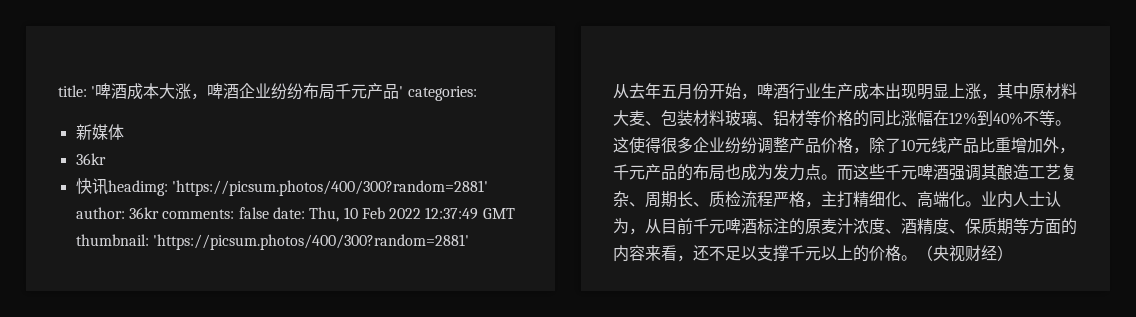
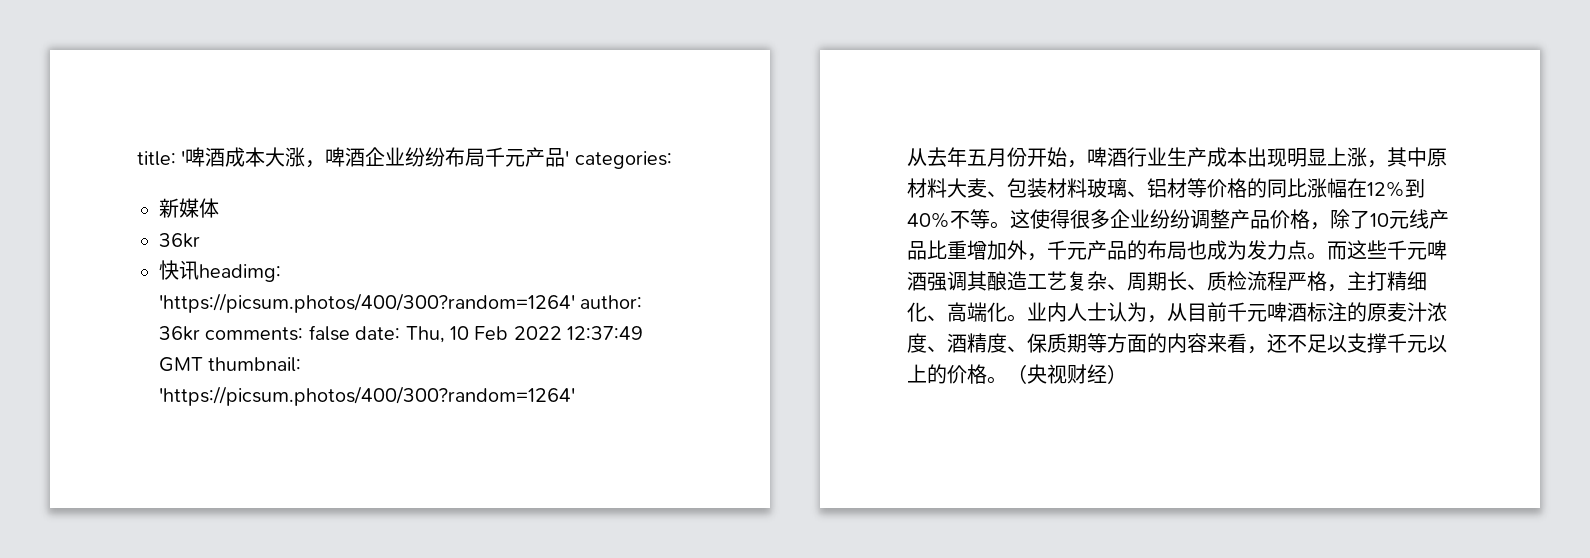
- 快讯headimg: 'https://picsum.photos/400/300?random=2881' author: 36kr comments: false date: Thu, 10 Feb 2022 12:37:49 GMT thumbnail: 'https://picsum.photos/400/300?random=2881'
+ 快讯headimg: 'https://picsum.photos/400/300?random=1264' author: 36kr comments: false date: Thu, 10 Feb 2022 12:37:49 GMT thumbnail: 'https://picsum.photos/400/300?random=1264'

